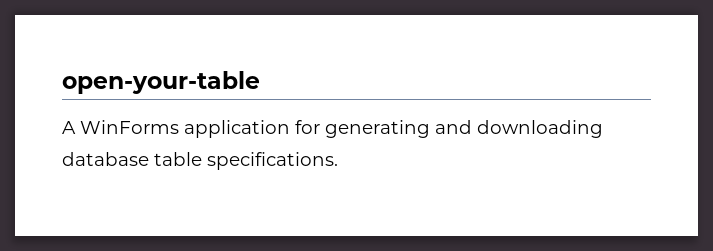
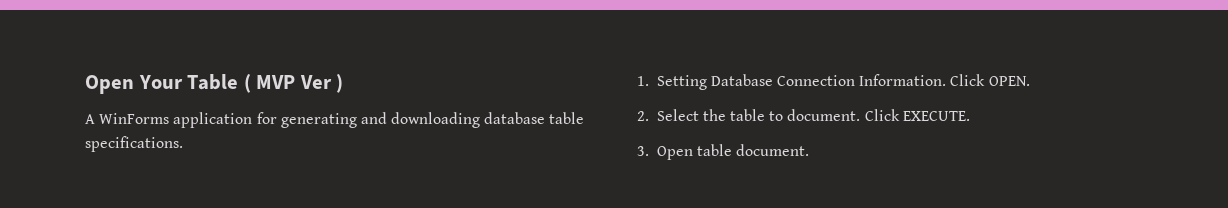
- open-your-table
+ Open Your Table ( MVP Ver )
+ 1. Setting Database Connection Information. Click OPEN.
+ 2. Select the table to document. Click EXECUTE.
+ 3. Open table document.

